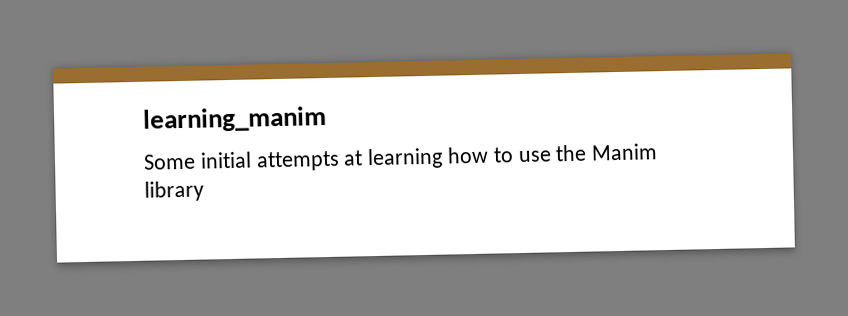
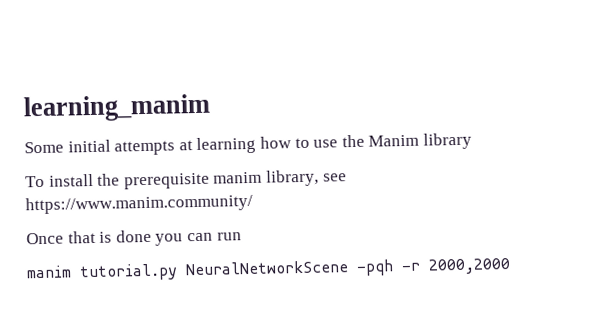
+ To install the prerequisite manim library, see https://www.manim.community/
+ Once that is done you can run
+ manim tutorial.py NeuralNetworkScene -pqh -r 2000,2000

